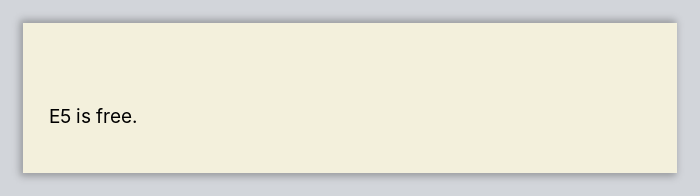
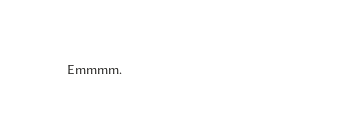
- E5 is free.
+ Emmmm.

